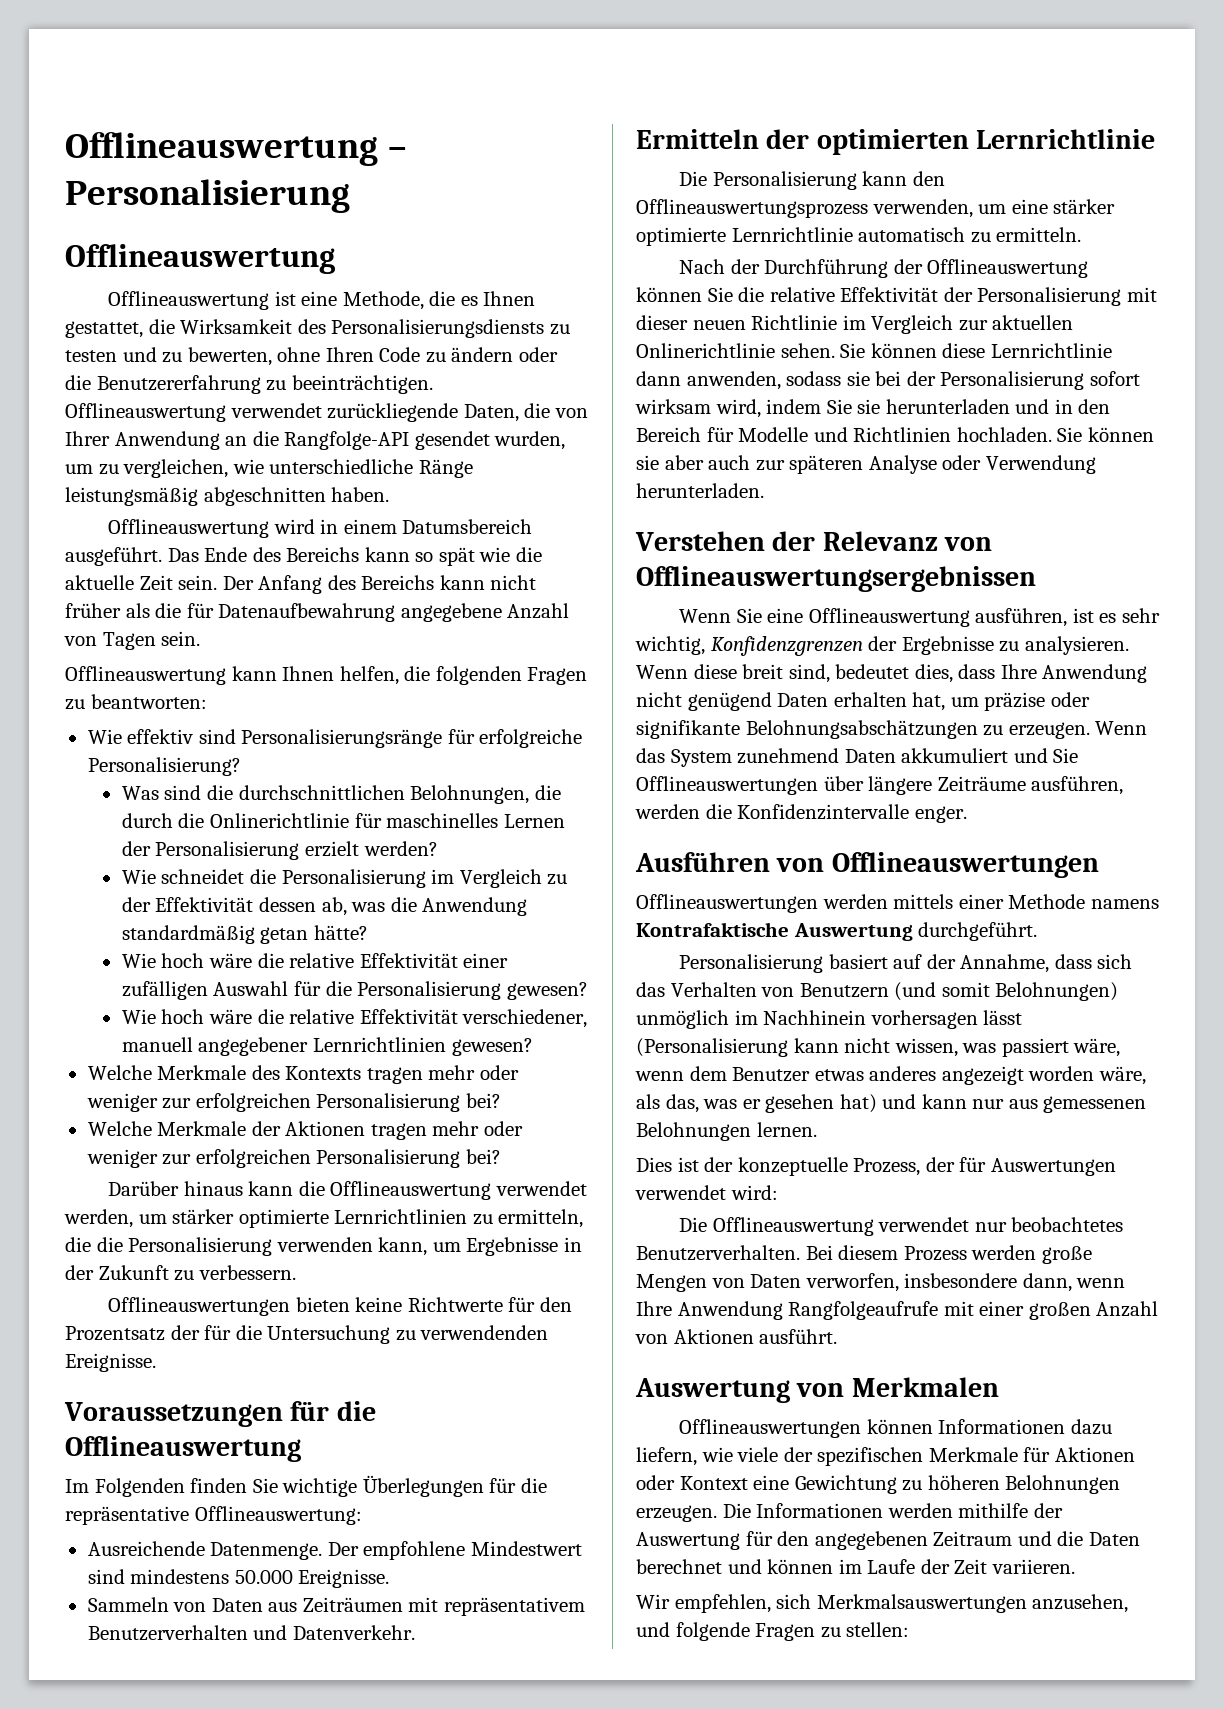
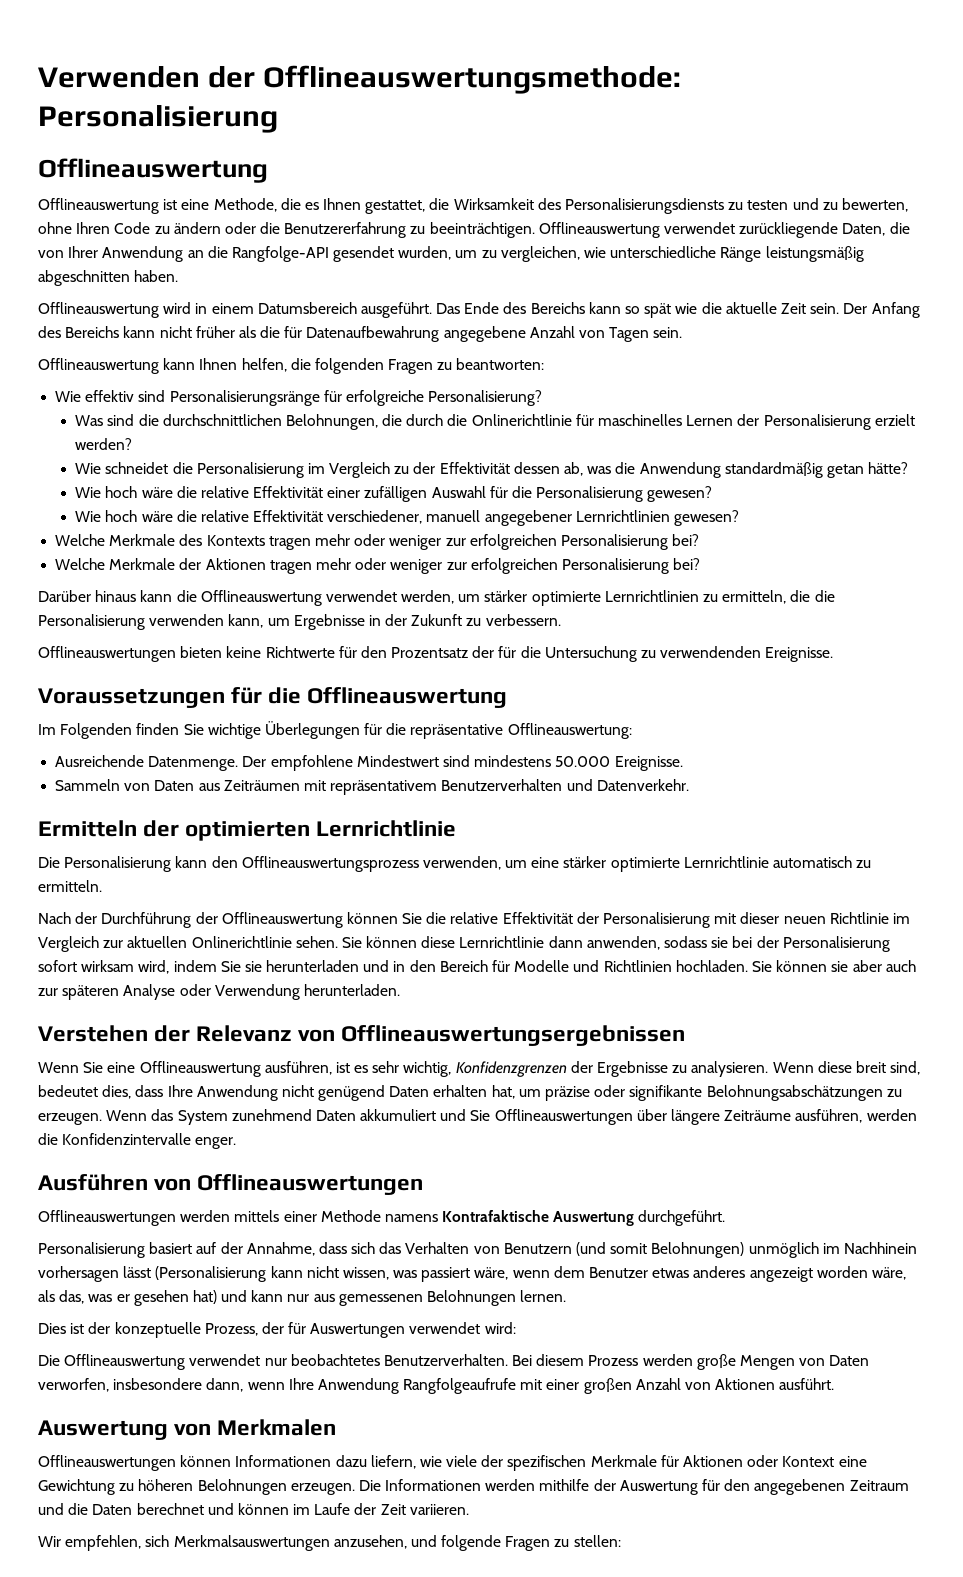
- Offlineauswertung – Personalisierung
+ Verwenden der Offlineauswertungsmethode: Personalisierung

